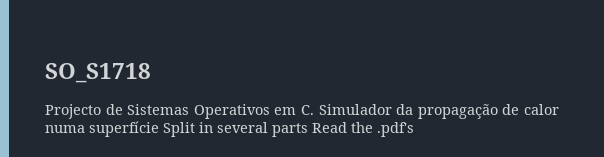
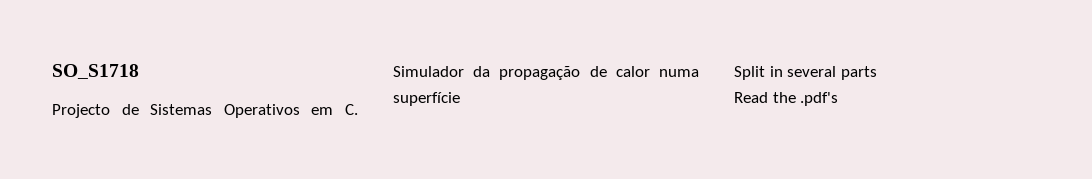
- Projecto de Sistemas Operativos em C. Simulador da propagação de calor numa superfície Split in several parts Read the .pdf's
+ Projecto de Sistemas Operativos em C. Simulador da propagação de calor numa superfície
+ Split in several parts
+ Read the .pdf's

